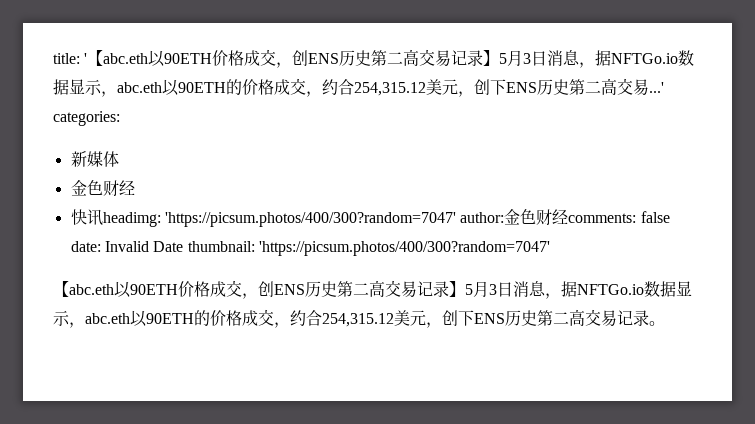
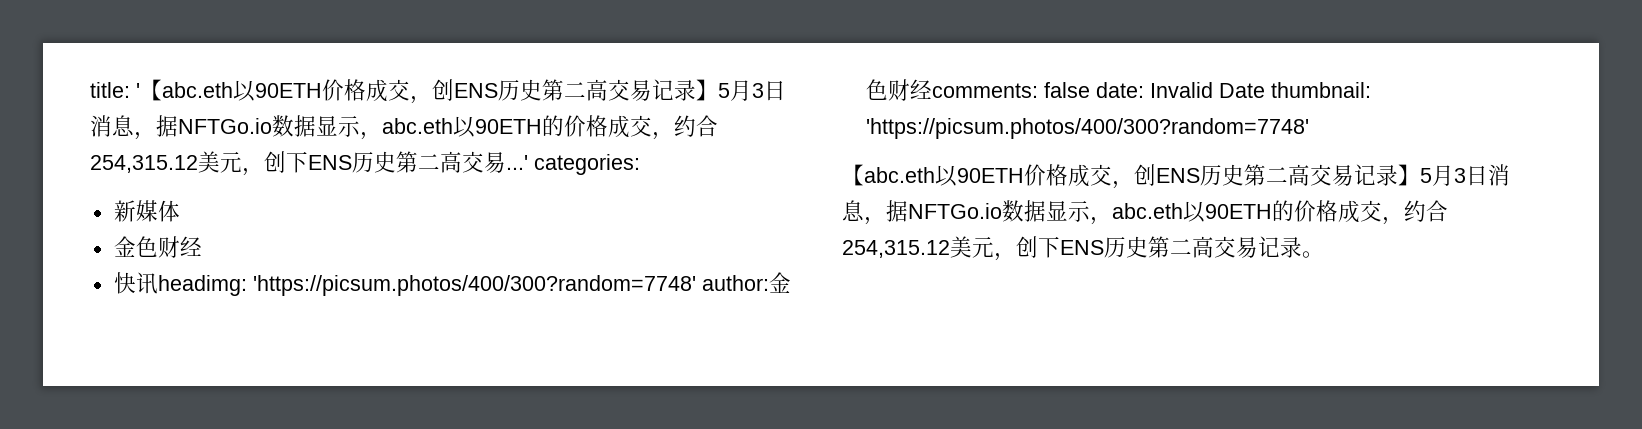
- 快讯headimg: 'https://picsum.photos/400/300?random=7047' author:金色财经comments: false date: Invalid Date thumbnail: 'https://picsum.photos/400/300?random=7047'
+ 快讯headimg: 'https://picsum.photos/400/300?random=7748' author:金色财经comments: false date: Invalid Date thumbnail: 'https://picsum.photos/400/300?random=7748'

